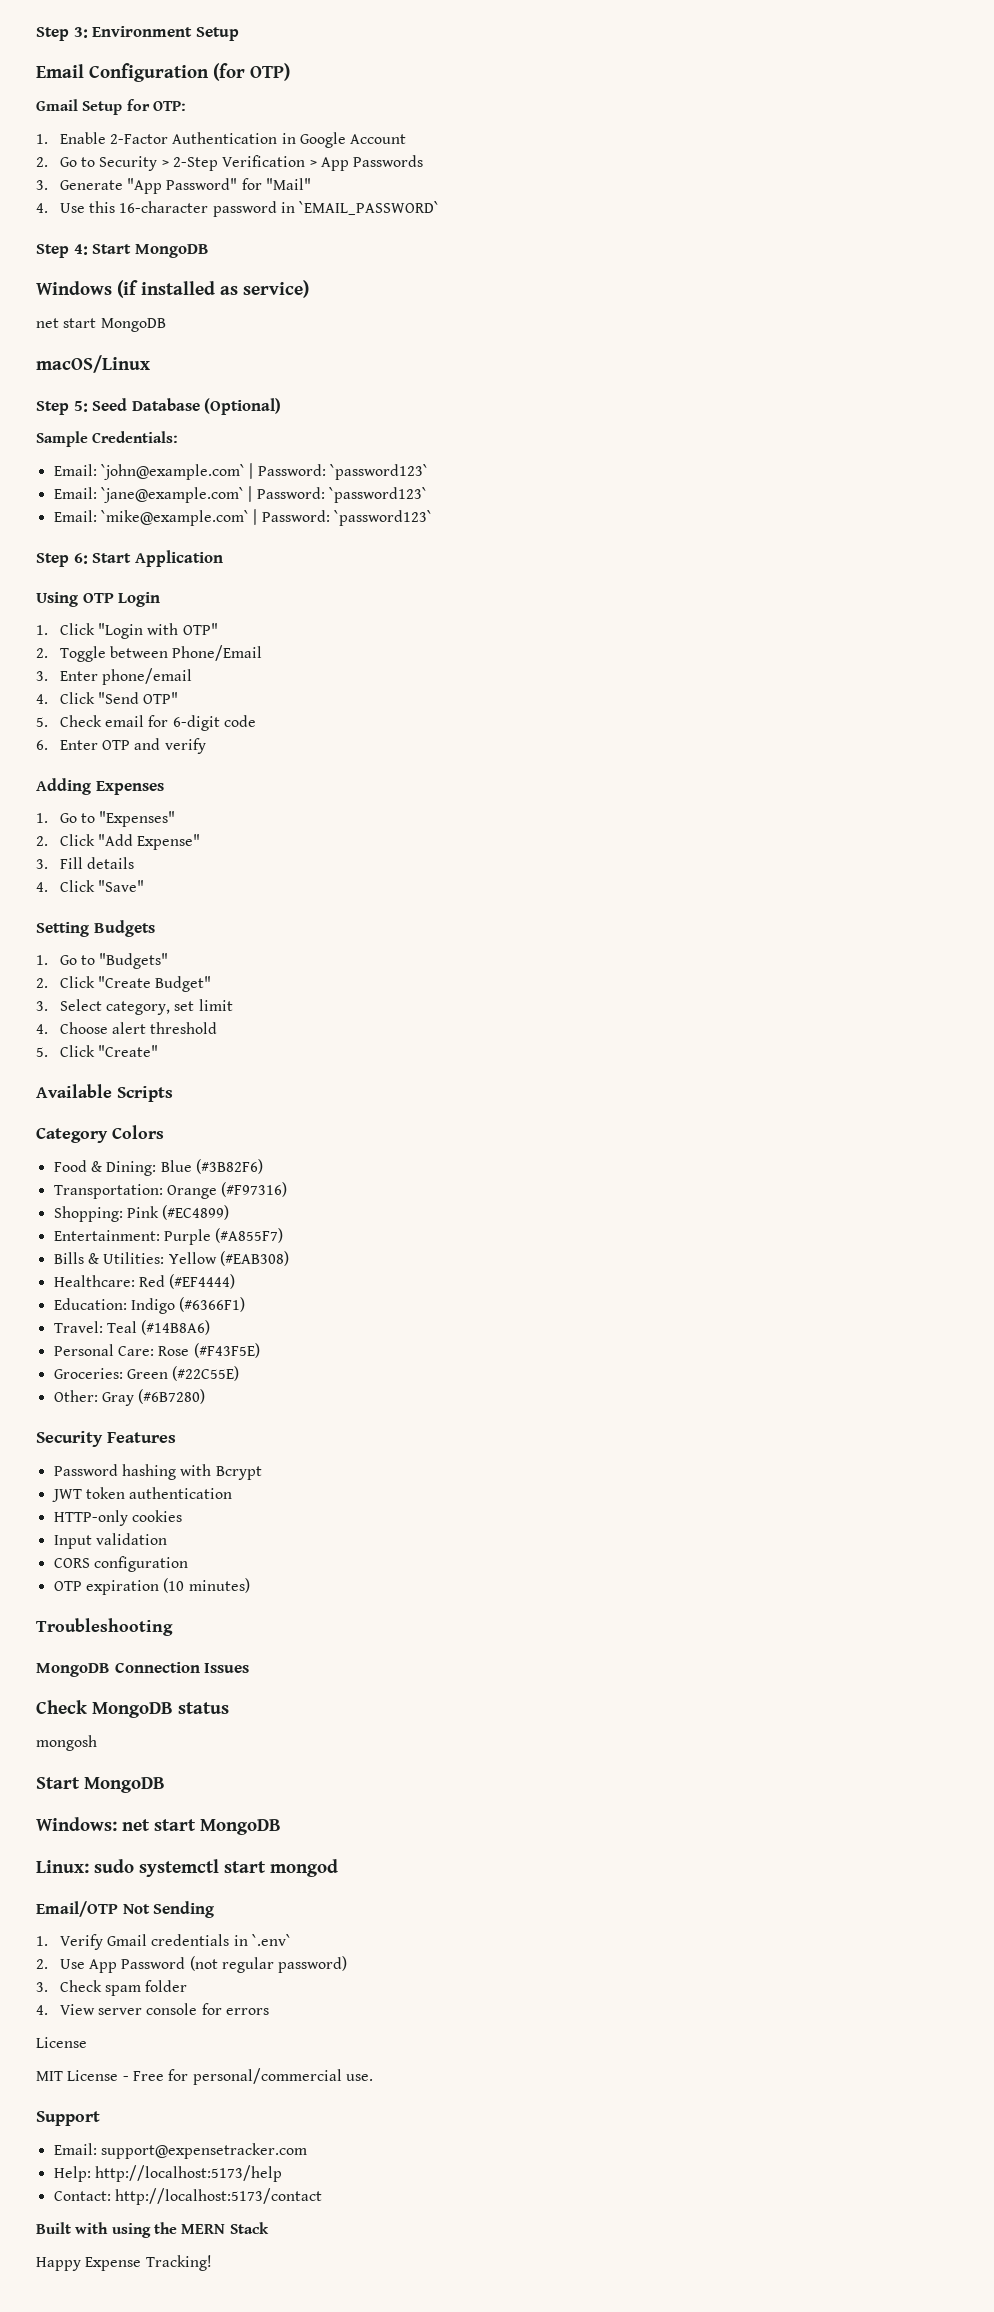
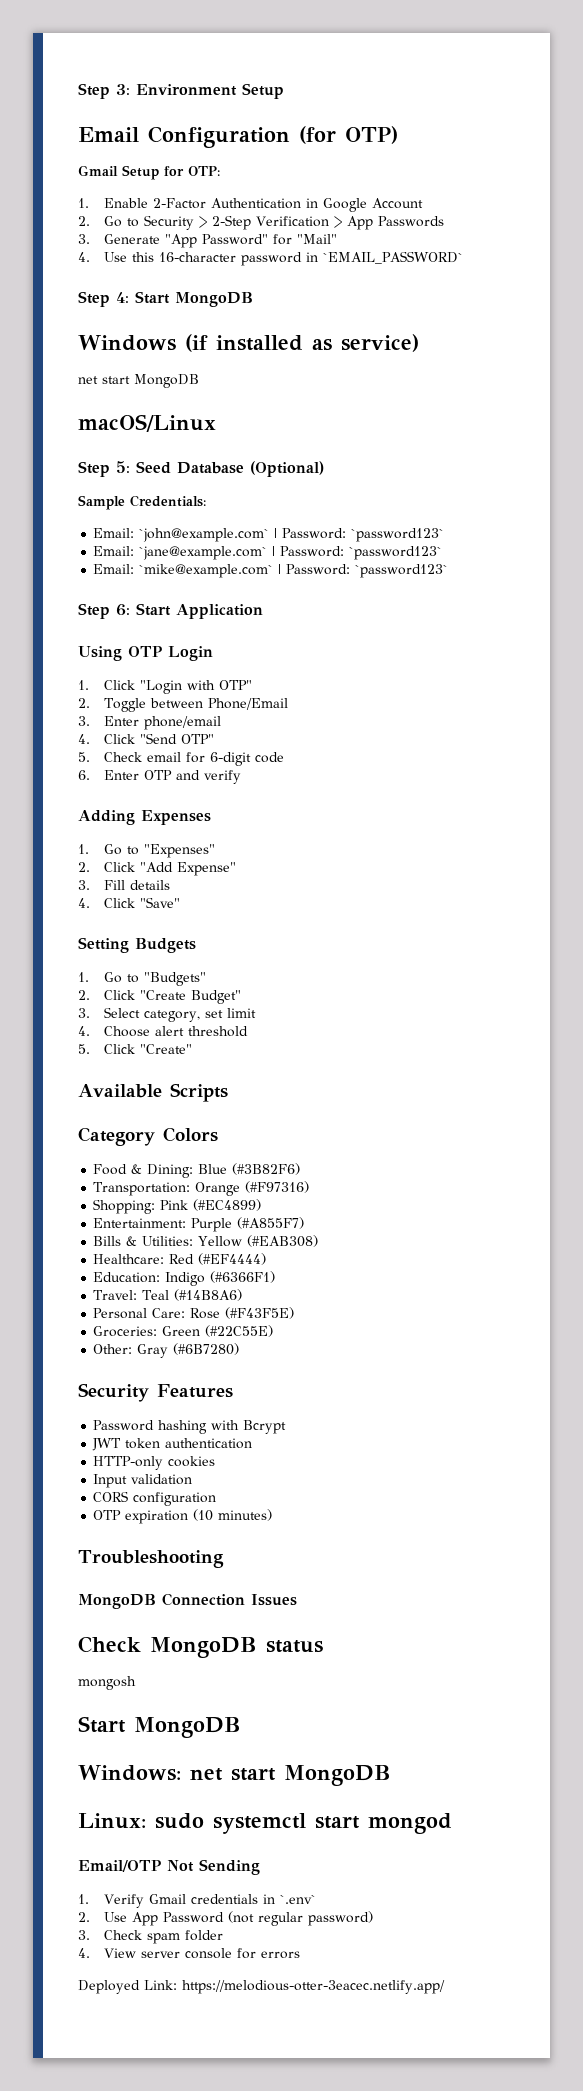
  4. View server console for errors
- License
- MIT License - Free for personal/commercial use.
- Support
- Email: support@expensetracker.com
- Help: http://localhost:5173/help
- Contact: http://localhost:5173/contact
- Built with using the MERN Stack
- Happy Expense Tracking!
+ Deployed Link: https://melodious-otter-3eacec.netlify.app/

